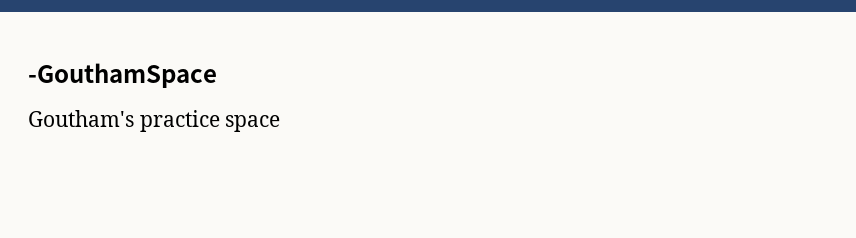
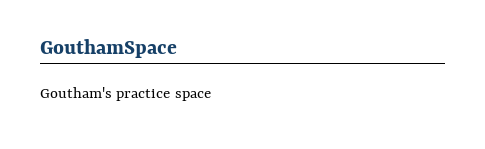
- -GouthamSpace
+ GouthamSpace

